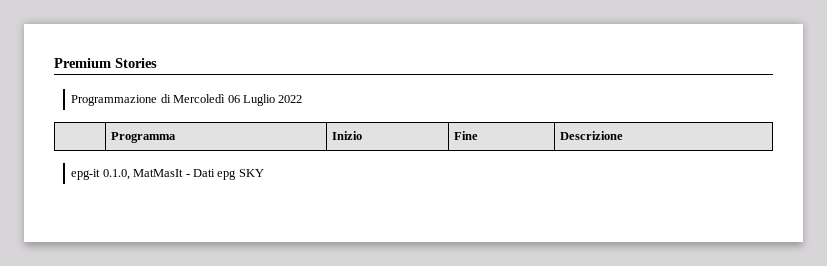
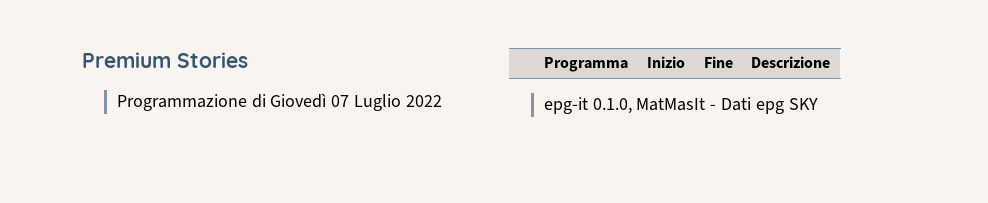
- Programmazione di Mercoledì 06 Luglio 2022
+ Programmazione di Giovedì 07 Luglio 2022

